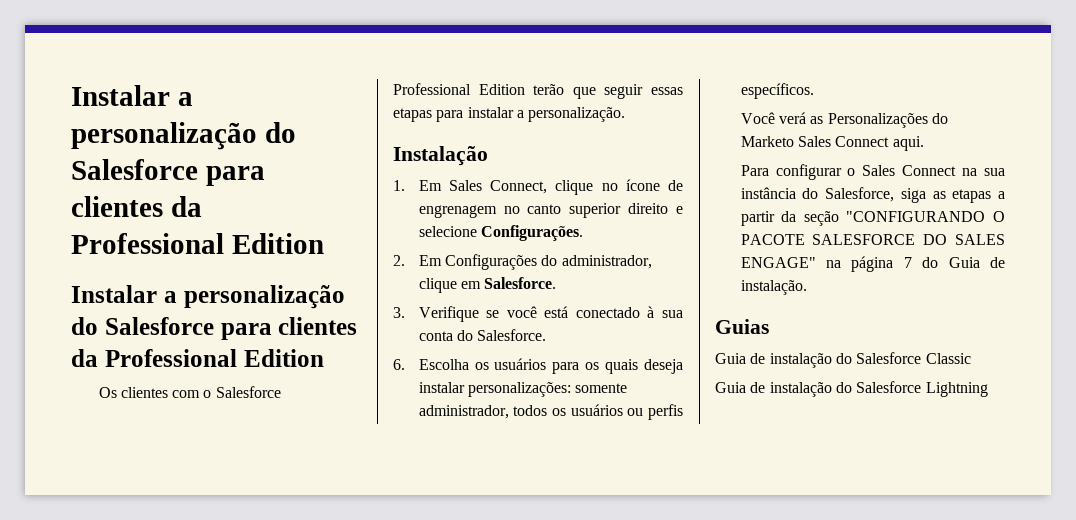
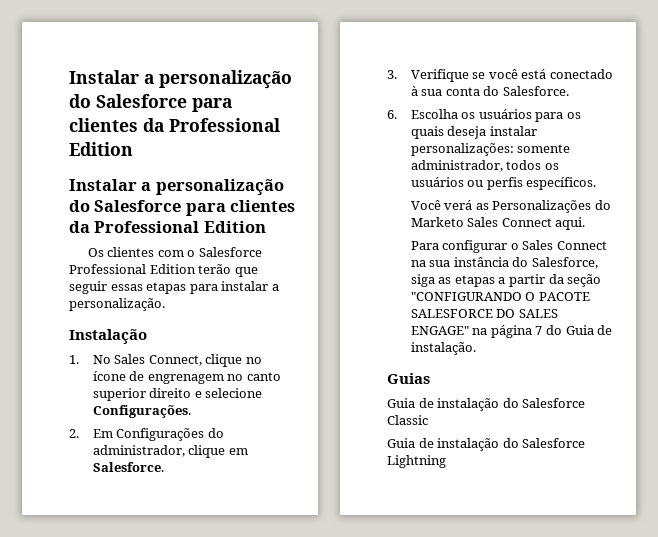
- 1. Em Sales Connect, clique no ícone de engrenagem no canto superior direito e selecione Configurações.
+ 1. No Sales Connect, clique no ícone de engrenagem no canto superior direito e selecione Configurações.

